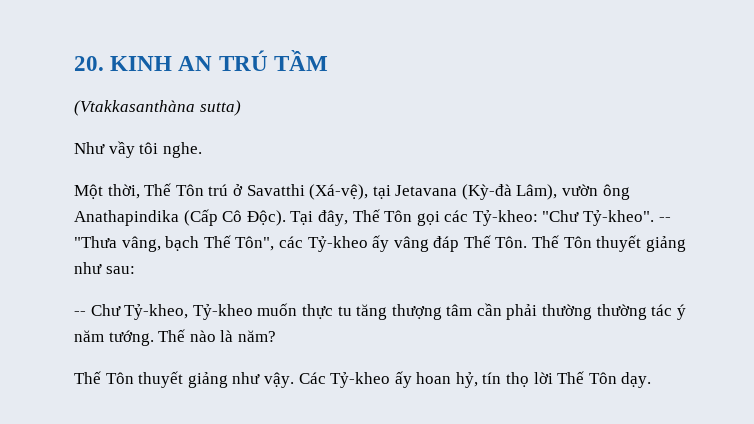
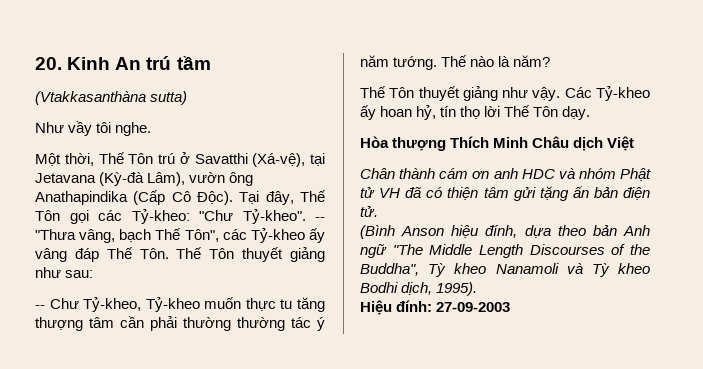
- 20. KINH AN TRÚ TẦM
+ 20. Kinh An trú tầm
+ Hòa thượng Thích Minh Châu dịch Việt
+ Chân thành cám ơn anh HDC và nhóm Phật tử VH đã có thiện tâm gửi tặng ấn bản điện tử.
+ (Bình Anson hiệu đính, dựa theo bản Anh ngữ "The Middle Length Discourses of the Buddha", Tỳ kheo Nanamoli và Tỳ kheo Bodhi dịch, 1995).
+ Hiệu đính: 27-09-2003

